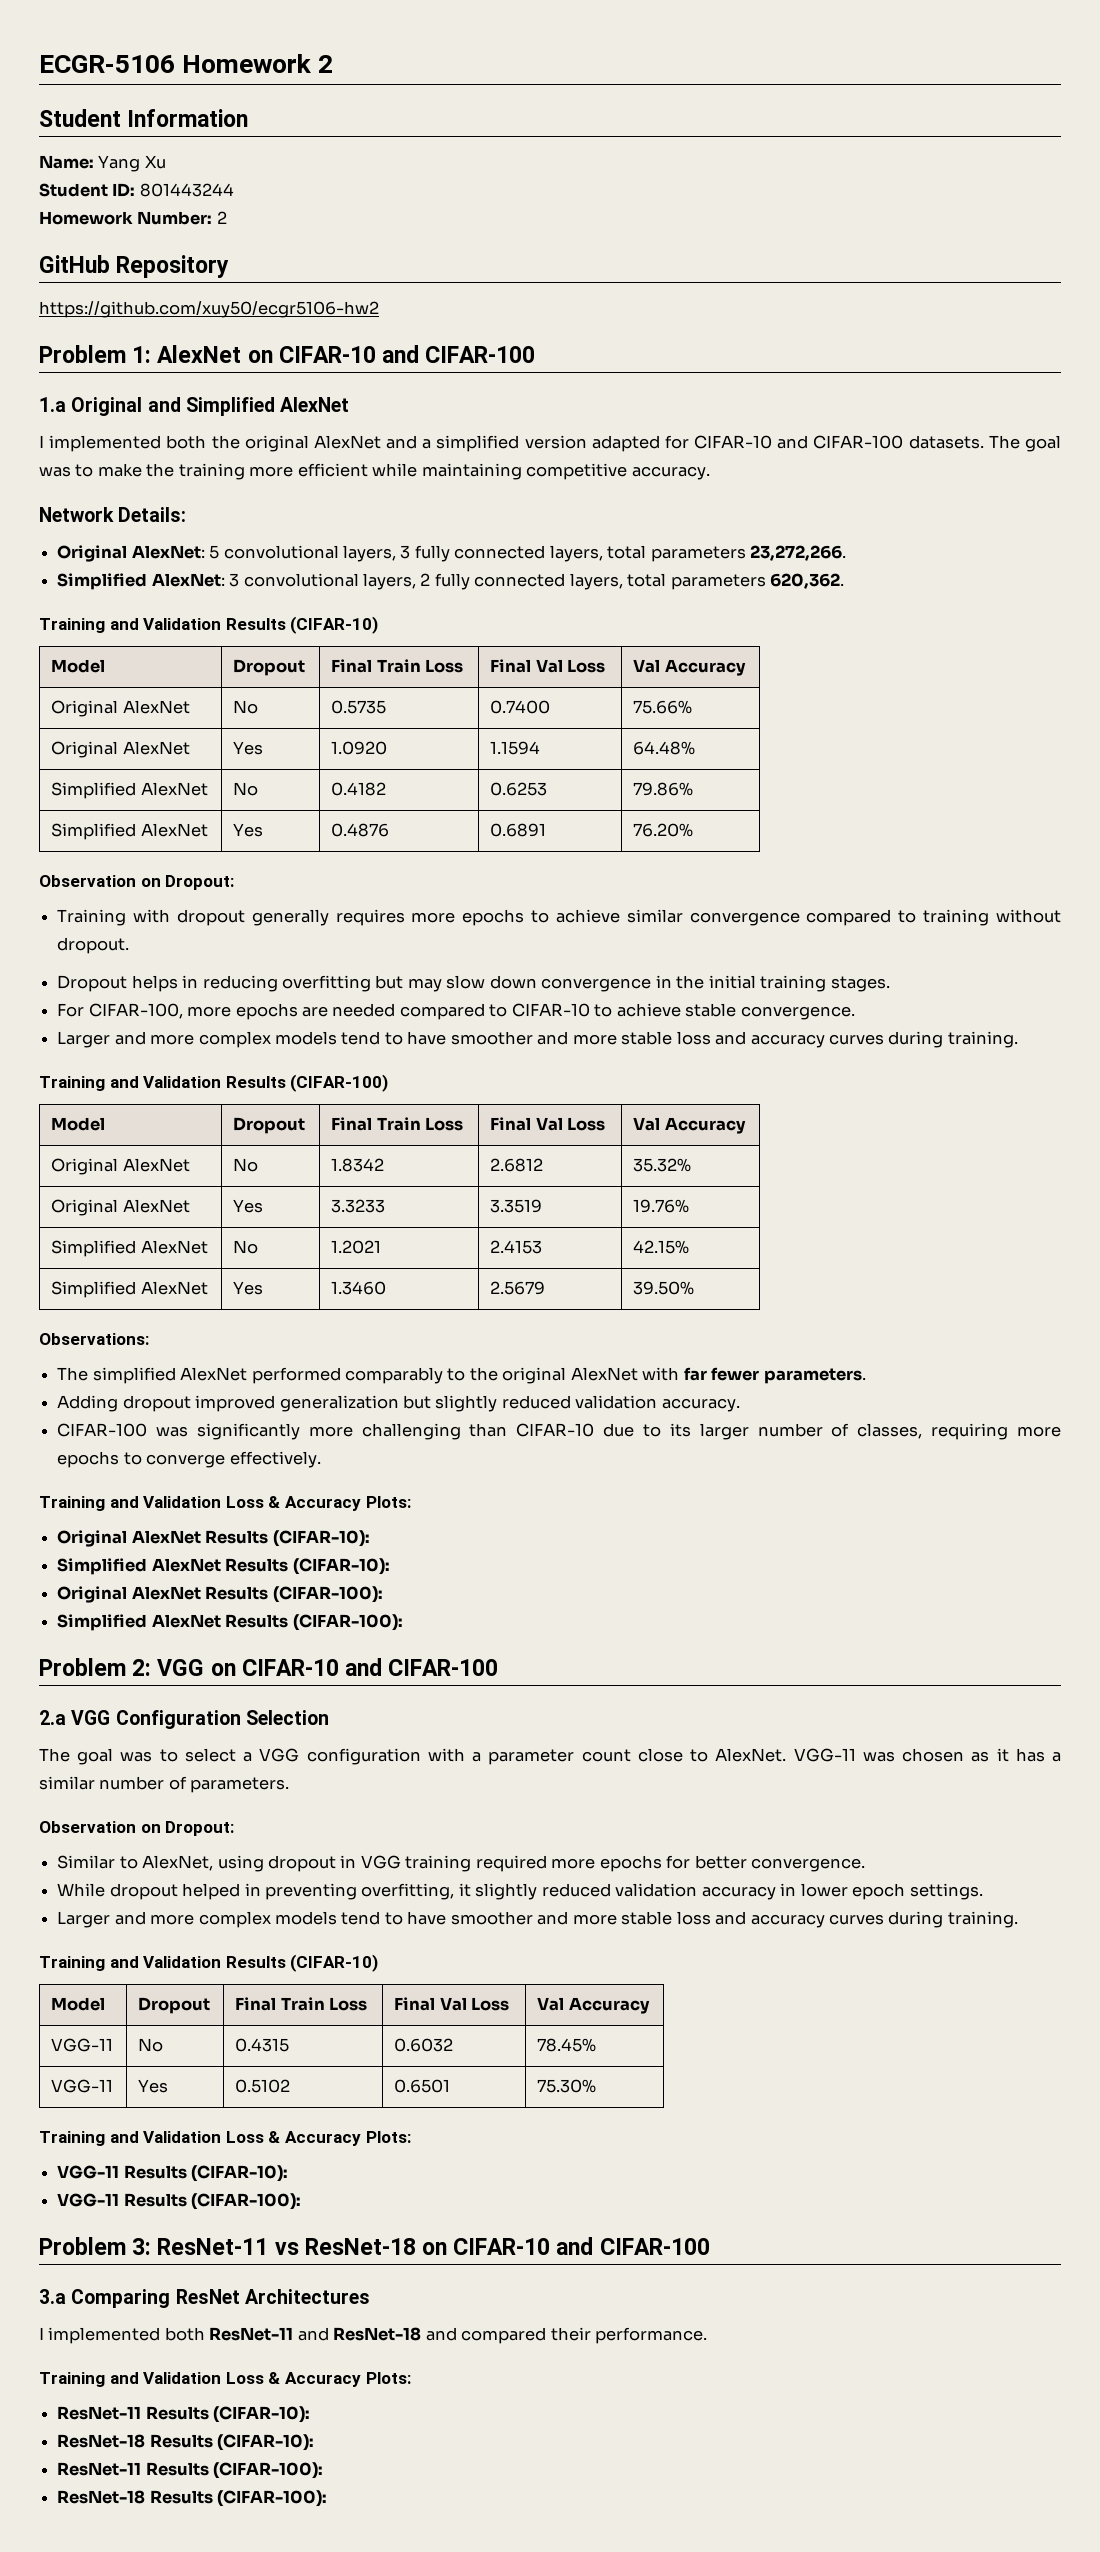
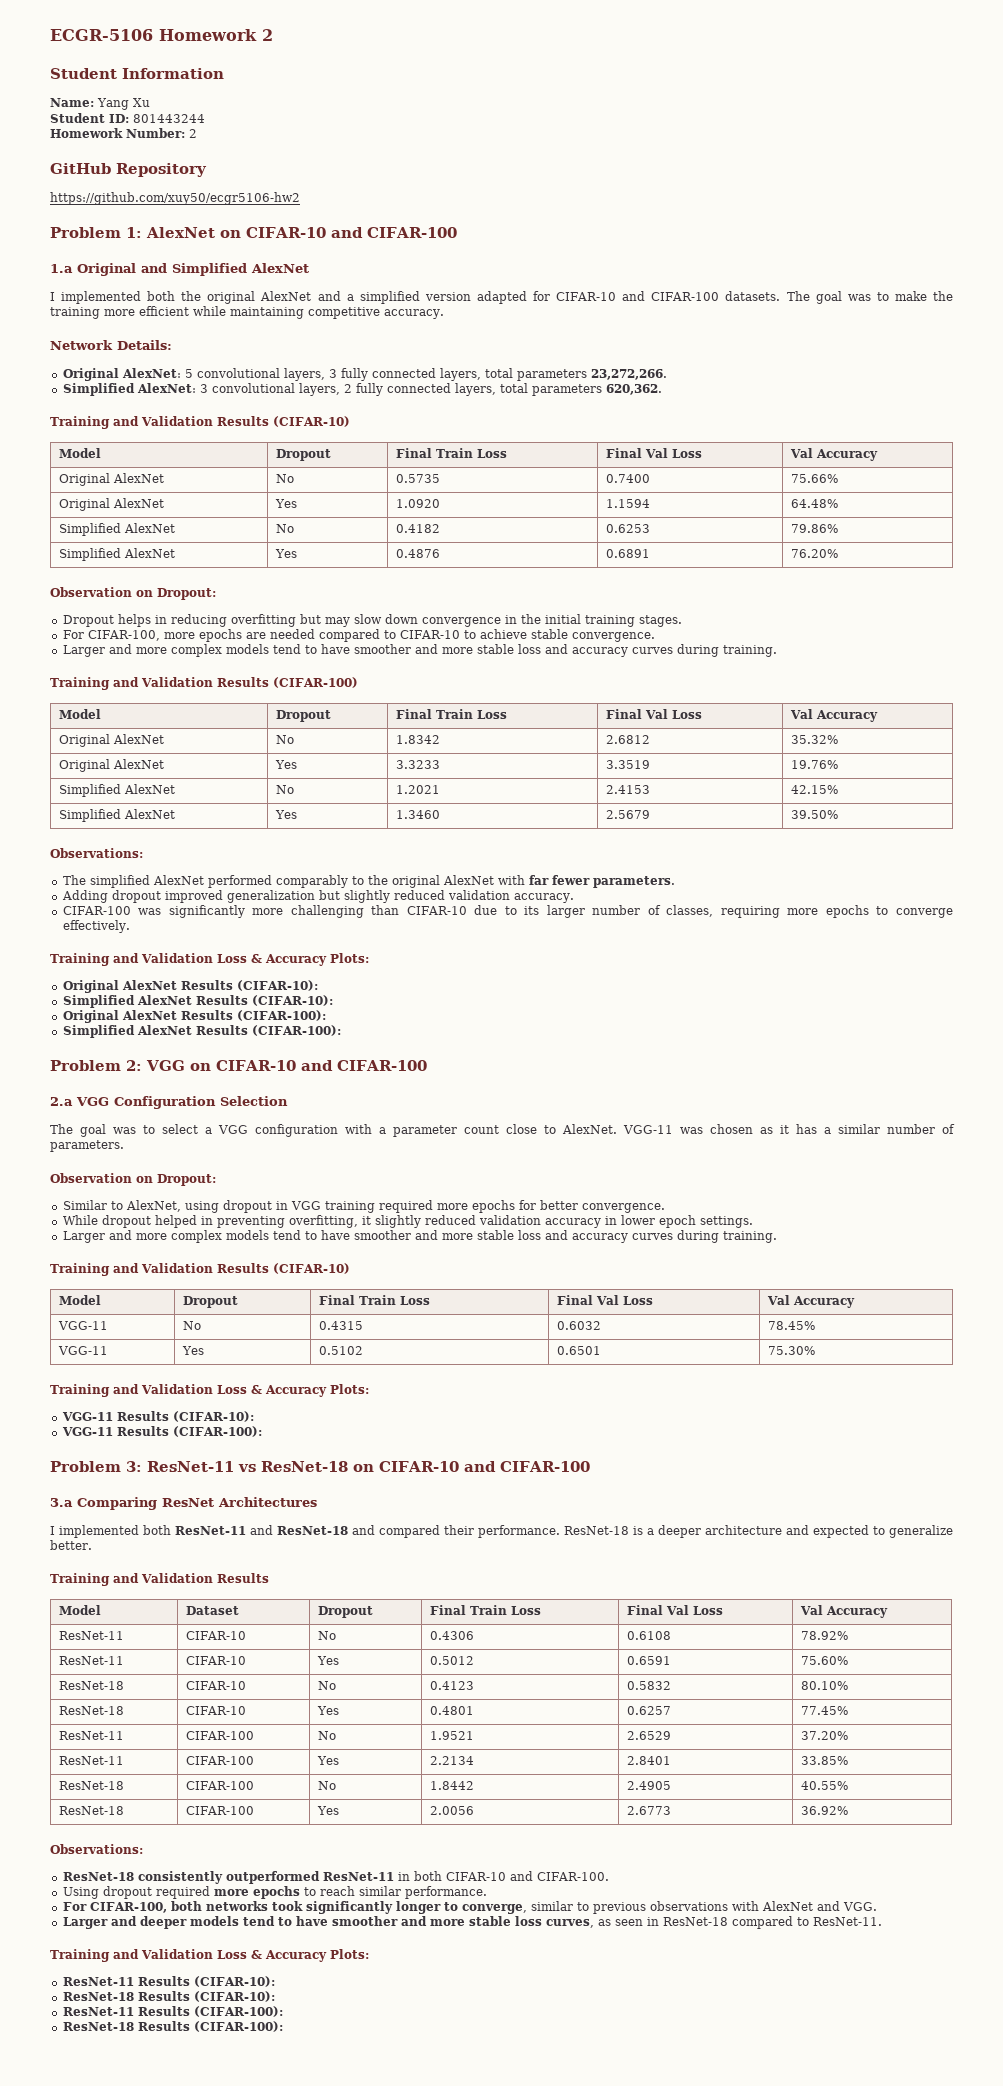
- Training with dropout generally requires more epochs to achieve similar convergence compared to training without dropout.
+ ResNet-18 is a deeper architecture and expected to generalize better.
+ Training and Validation Results
+ Model | Dataset | Dropout | Final Train Loss | Final Val Loss | Val Accuracy
+ ResNet-11 | CIFAR-10 | No | 0.4306 | 0.6108 | 78.92%
+ ResNet-11 | CIFAR-10 | Yes | 0.5012 | 0.6591 | 75.60%
+ ResNet-18 | CIFAR-10 | No | 0.4123 | 0.5832 | 80.10%
+ ResNet-18 | CIFAR-10 | Yes | 0.4801 | 0.6257 | 77.45%
+ ResNet-11 | CIFAR-100 | No | 1.9521 | 2.6529 | 37.20%
+ ResNet-11 | CIFAR-100 | Yes | 2.2134 | 2.8401 | 33.85%
+ ResNet-18 | CIFAR-100 | No | 1.8442 | 2.4905 | 40.55%
+ ResNet-18 | CIFAR-100 | Yes | 2.0056 | 2.6773 | 36.92%
+ Observations:
+ ResNet-18 consistently outperformed ResNet-11 in both CIFAR-10 and CIFAR-100.
+ Using dropout required more epochs to reach similar performance.
+ For CIFAR-100, both networks took significantly longer to converge, similar to previous observations with AlexNet and VGG.
+ Larger and deeper models tend to have smoother and more stable loss curves, as seen in ResNet-18 compared to ResNet-11.

